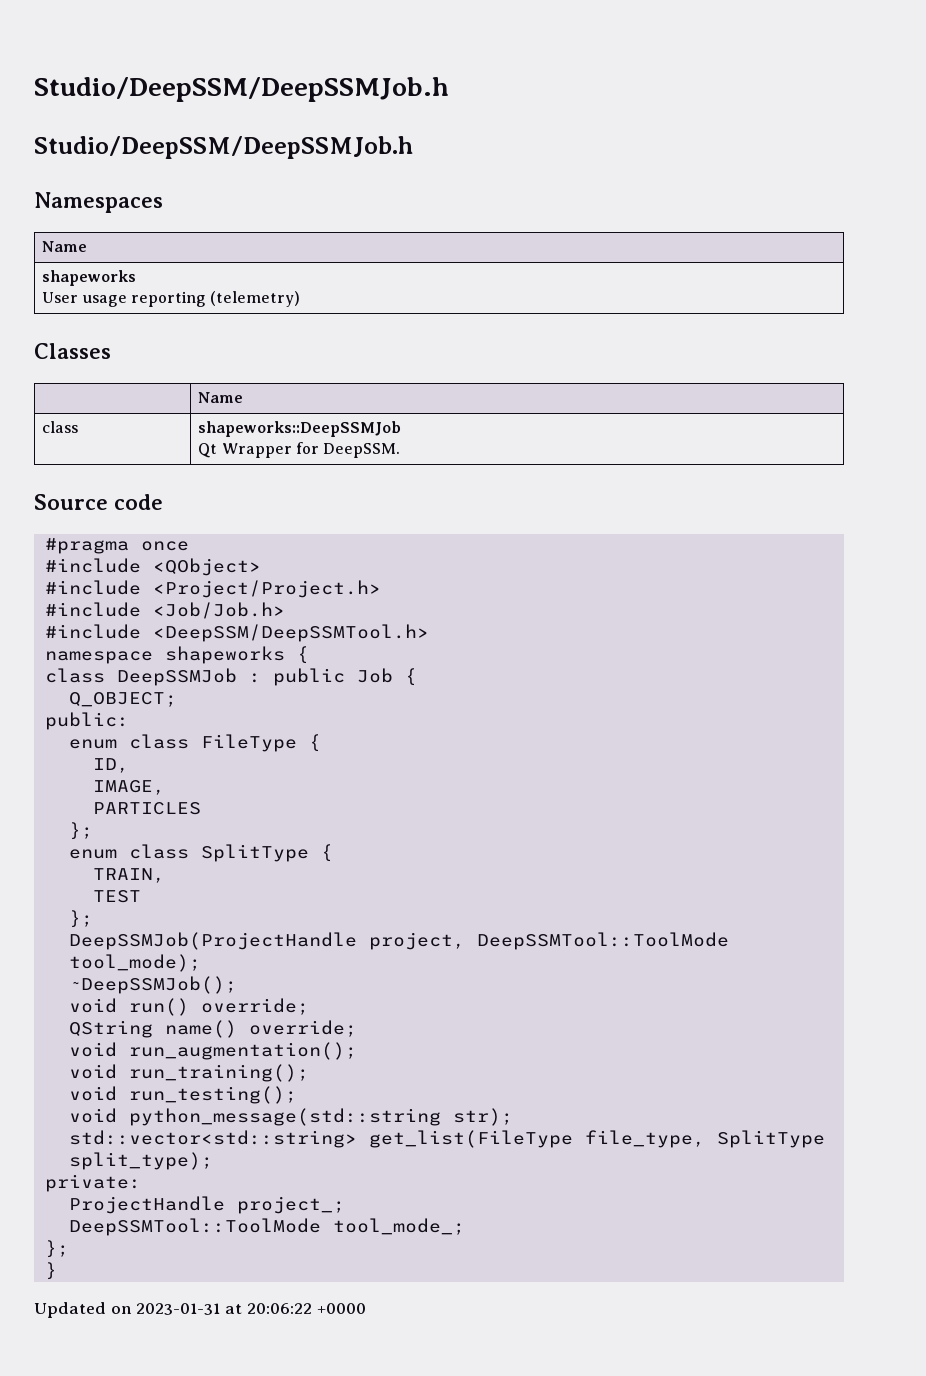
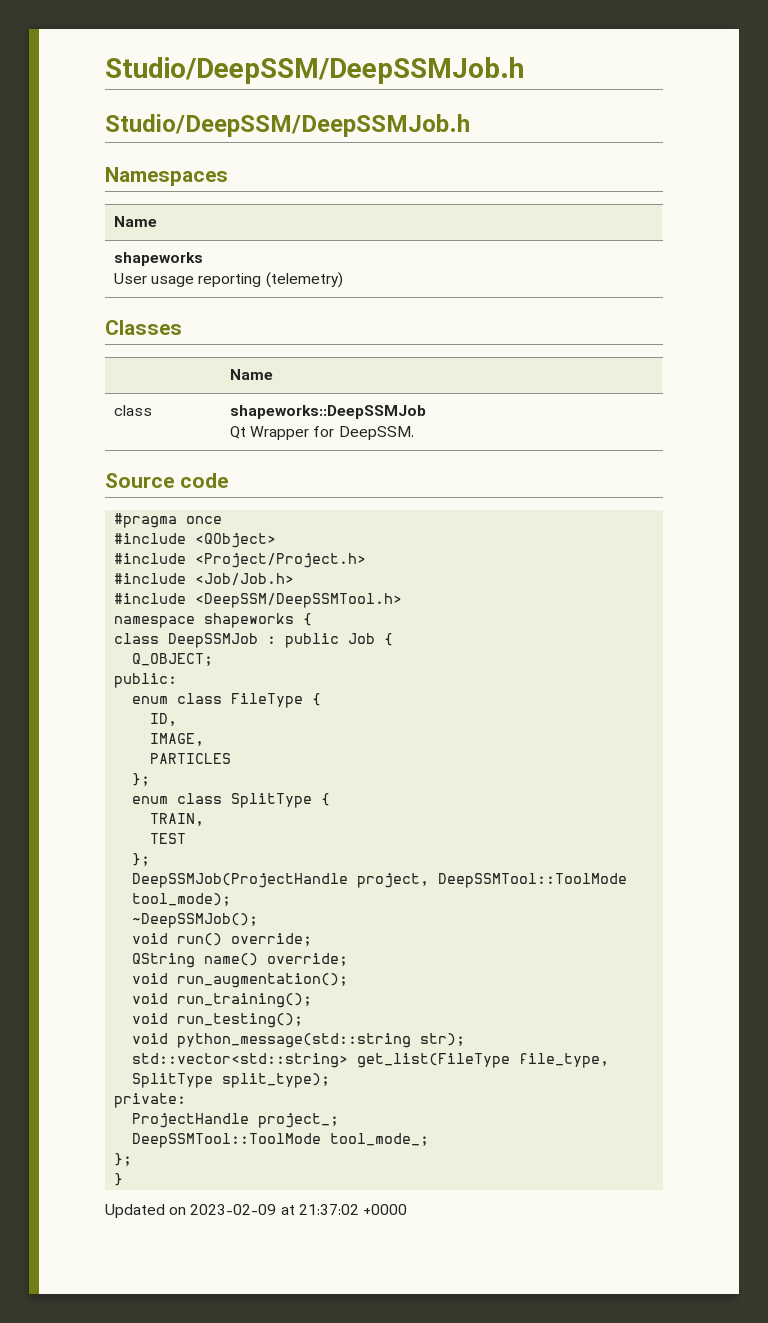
- Updated on 2023-01-31 at 20:06:22 +0000
+ Updated on 2023-02-09 at 21:37:02 +0000

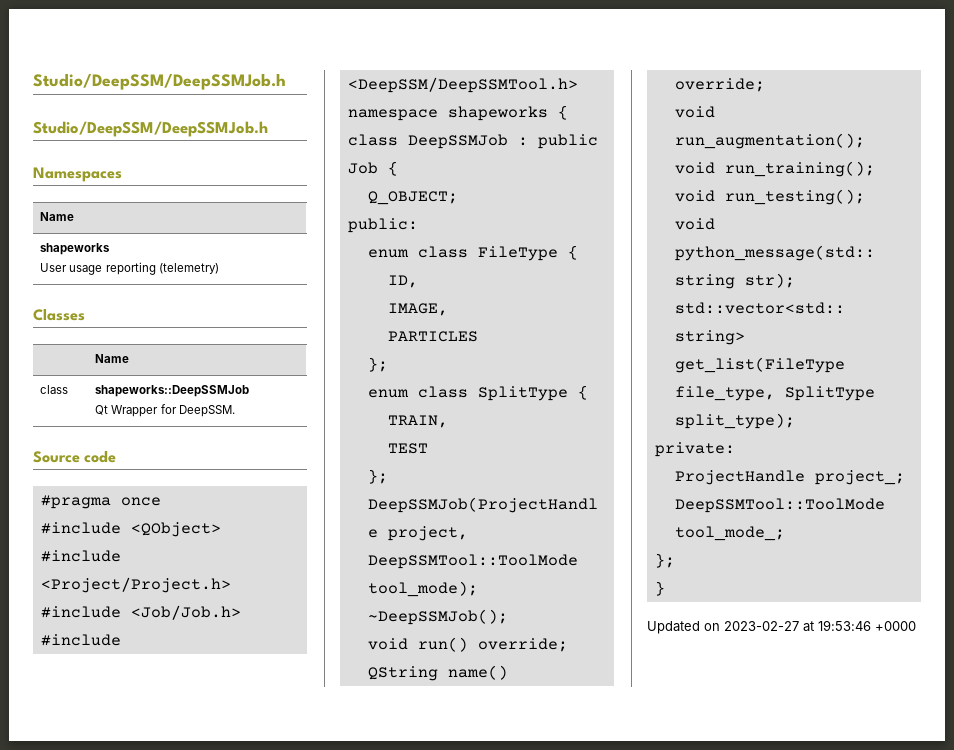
- Updated on 2023-02-09 at 21:37:02 +0000
+ Updated on 2023-02-27 at 19:53:46 +0000

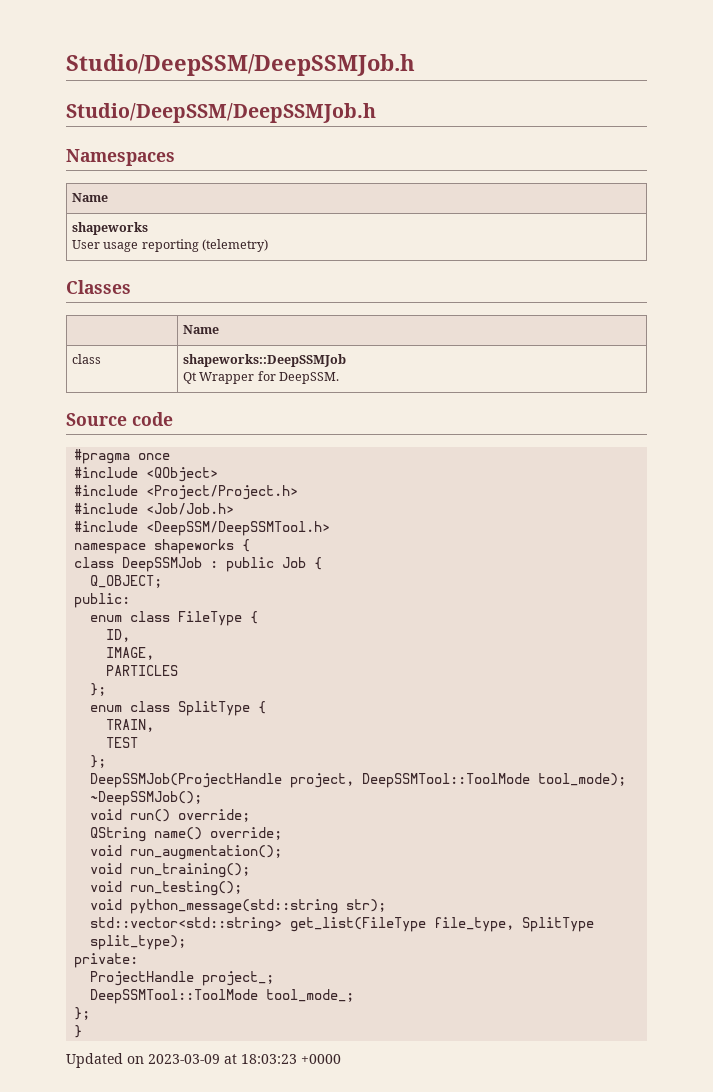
- Updated on 2023-02-27 at 19:53:46 +0000
+ Updated on 2023-03-09 at 18:03:23 +0000

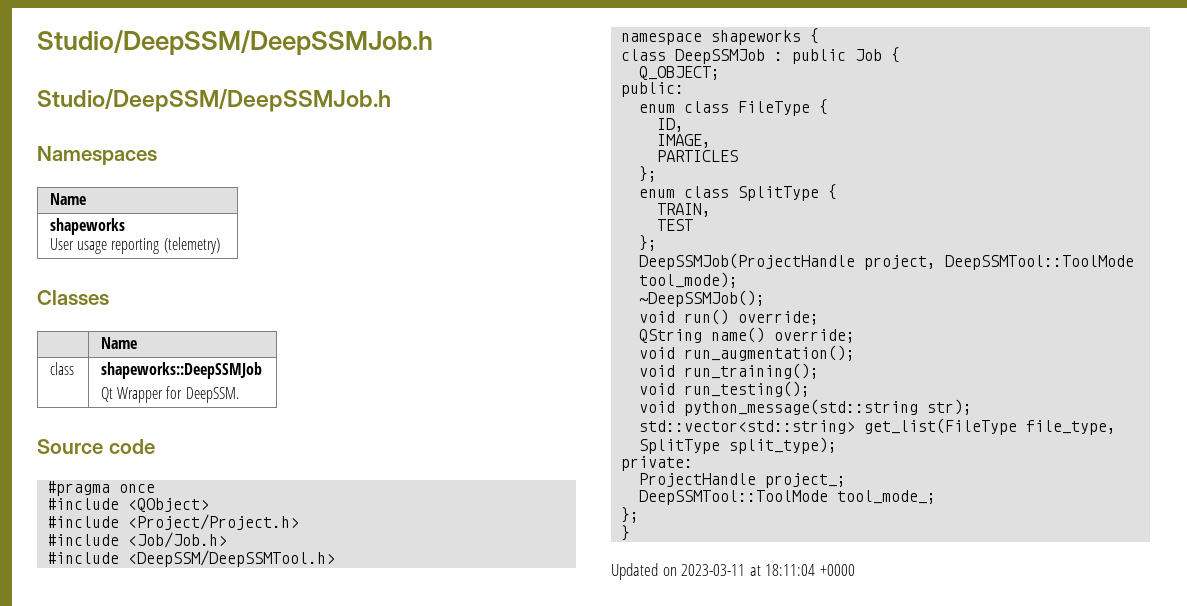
- Updated on 2023-03-09 at 18:03:23 +0000
+ Updated on 2023-03-11 at 18:11:04 +0000

